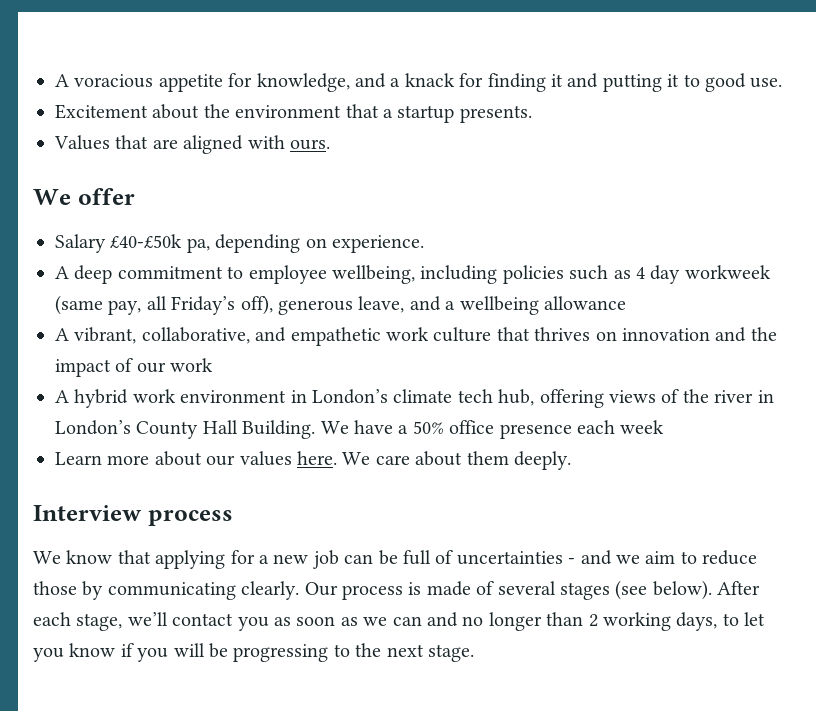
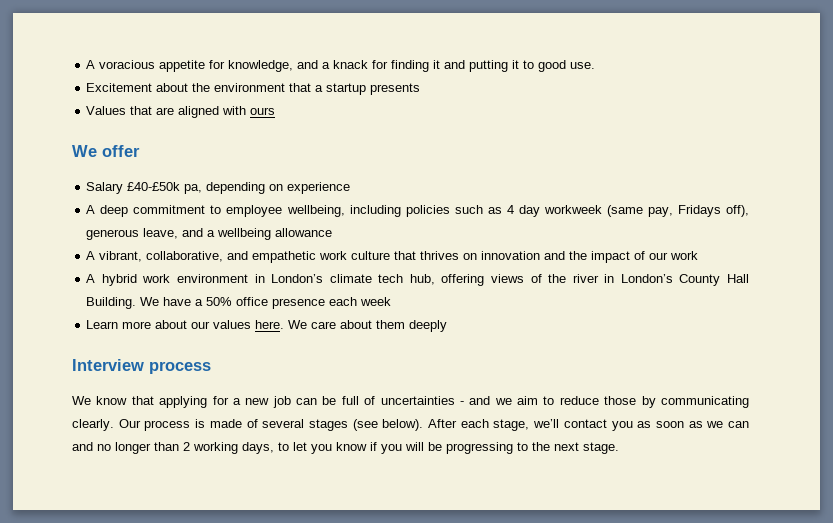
- Excitement about the environment that a startup presents.
+ Excitement about the environment that a startup presents
- Values that are aligned with ours.
+ Values that are aligned with ours
- Salary £40-£50k pa, depending on experience.
+ Salary £40-£50k pa, depending on experience
- A deep commitment to employee wellbeing, including policies such as 4 day workweek (same pay, all Friday’s off), generous leave, and a wellbeing allowance
+ A deep commitment to employee wellbeing, including policies such as 4 day workweek (same pay, Fridays off), generous leave, and a wellbeing allowance
- We care about them deeply.
+ We care about them deeply

